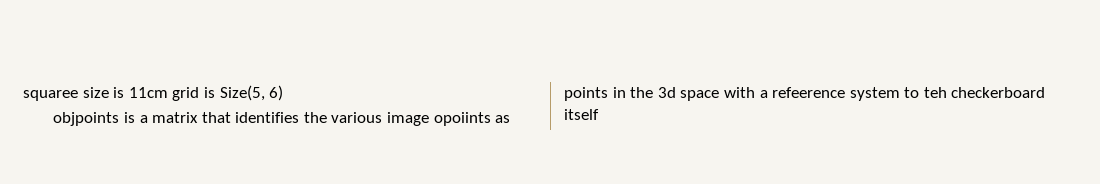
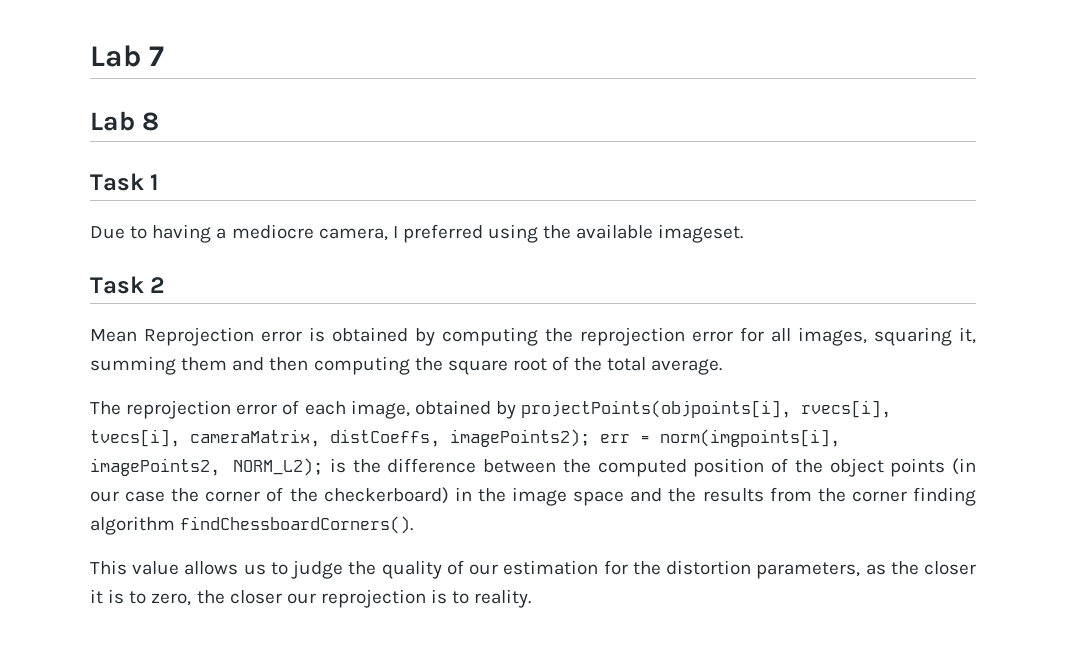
- squaree size is 11cm grid is Size(5, 6)
- objpoints is a matrix that identifies the various image opoiints as points in the 3d space with a refeerence system to teh checkerboard itself
+ Lab 7
+ Lab 8
+ Task 1
+ Due to having a mediocre camera, I preferred using the available imageset.
+ Task 2
+ Mean Reprojection error is obtained by computing the reprojection error for all images, squaring it, summing them and then computing the square root of the total average.
+ The reprojection error of each image, obtained by projectPoints(objpoints[i], rvecs[i], tvecs[i], cameraMatrix, distCoeffs, imagePoints2); err = norm(imgpoints[i], imagePoints2, NORM_L2); is the difference between the computed position of the object points (in our case the corner of the checkerboard) in the image space and the results from the corner finding algorithm findChessboardCorners().
+ This value allows us to judge the quality of our estimation for the distortion parameters, as the closer it is to zero, the closer our reprojection is to reality.

